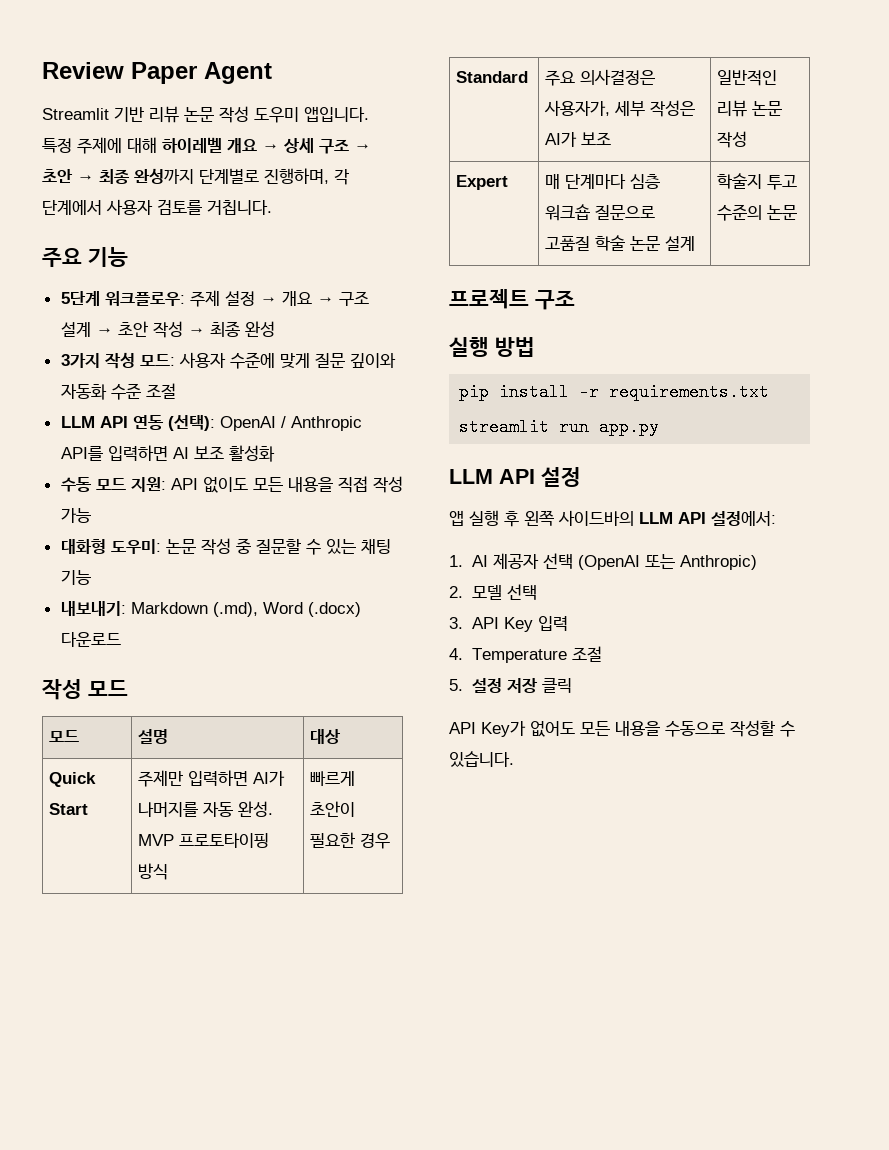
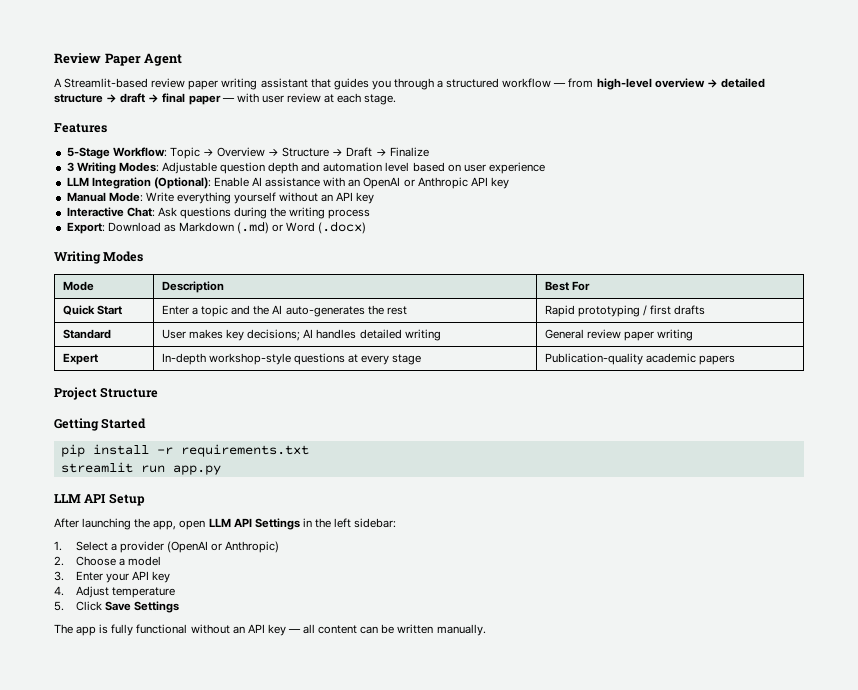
- Streamlit 기반 리뷰 논문 작성 도우미 앱입니다. 특정 주제에 대해 하이레벨 개요 → 상세 구조 → 초안 → 최종 완성까지 단계별로 진행하며, 각 단계에서 사용자 검토를 거칩니다.
- 주요 기능
- 5단계 워크플로우: 주제 설정 → 개요 → 구조 설계 → 초안 작성 → 최종 완성
- 3가지 작성 모드: 사용자 수준에 맞게 질문 깊이와 자동화 수준 조절
- LLM API 연동 (선택): OpenAI / Anthropic API를 입력하면 AI 보조 활성화
- 수동 모드 지원: API 없이도 모든 내용을 직접 작성 가능
- 대화형 도우미: 논문 작성 중 질문할 수 있는 채팅 기능
- 내보내기: Markdown (.md), Word (.docx) 다운로드
- 작성 모드
- 모드 | 설명 | 대상
- Quick Start | 주제만 입력하면 AI가 나머지를 자동 완성. MVP 프로토타이핑 방식 | 빠르게 초안이 필요한 경우
- Standard | 주요 의사결정은 사용자가, 세부 작성은 AI가 보조 | 일반적인 리뷰 논문 작성
- Expert | 매 단계마다 심층 워크숍 질문으로 고품질 학술 논문 설계 | 학술지 투고 수준의 논문
- 프로젝트 구조
- 실행 방법
+ A Streamlit-based review paper writing assistant that guides you through a structured workflow — from high-level overview → detailed structure → draft → final paper — with user review at each stage.
+ Features
+ 5-Stage Workflow: Topic → Overview → Structure → Draft → Finalize
+ 3 Writing Modes: Adjustable question depth and automation level based on user experience
+ LLM Integration (Optional): Enable AI assistance with an OpenAI or Anthropic API key
+ Manual Mode: Write everything yourself without an API key
+ Interactive Chat: Ask questions during the writing process
+ Export: Download as Markdown (.md) or Word (.docx)
+ Writing Modes
+ Mode | Description | Best For
+ Quick Start | Enter a topic and the AI auto-generates the rest | Rapid prototyping / first drafts
+ Standard | User makes key decisions; AI handles detailed writing | General review paper writing
+ Expert | In-depth workshop-style questions at every stage | Publication-quality academic papers
+ Project Structure
+ Getting Started
- LLM API 설정
- 앱 실행 후 왼쪽 사이드바의 LLM API 설정에서:
- 1. AI 제공자 선택 (OpenAI 또는 Anthropic)
- 2. 모델 선택
- 3. API Key 입력
+ LLM API Setup
+ After launching the app, open LLM API Settings in the left sidebar:
+ 1. Select a provider (OpenAI or Anthropic)
+ 2. Choose a model
+ 3. Enter your API key
- 4. Temperature 조절
+ 4. Adjust temperature
- 5. 설정 저장 클릭
- API Key가 없어도 모든 내용을 수동으로 작성할 수 있습니다.
+ 5. Click Save Settings
+ The app is fully functional without an API key — all content can be written manually.

